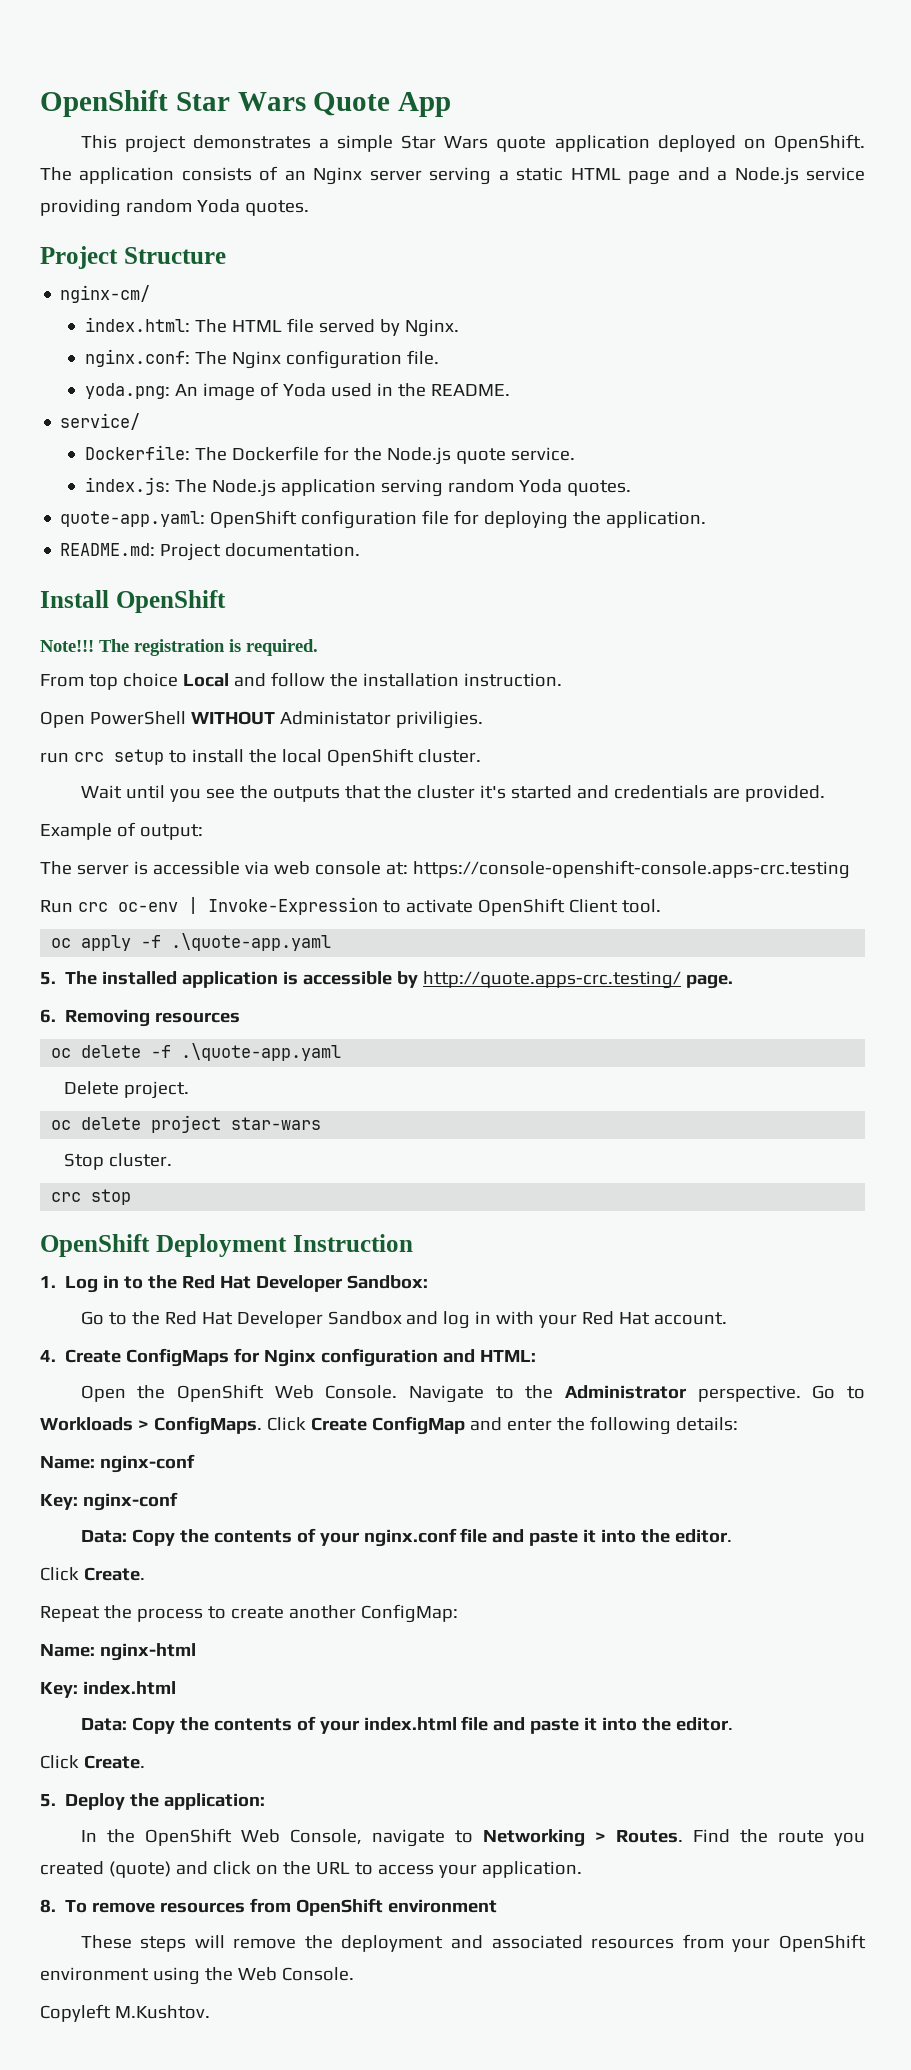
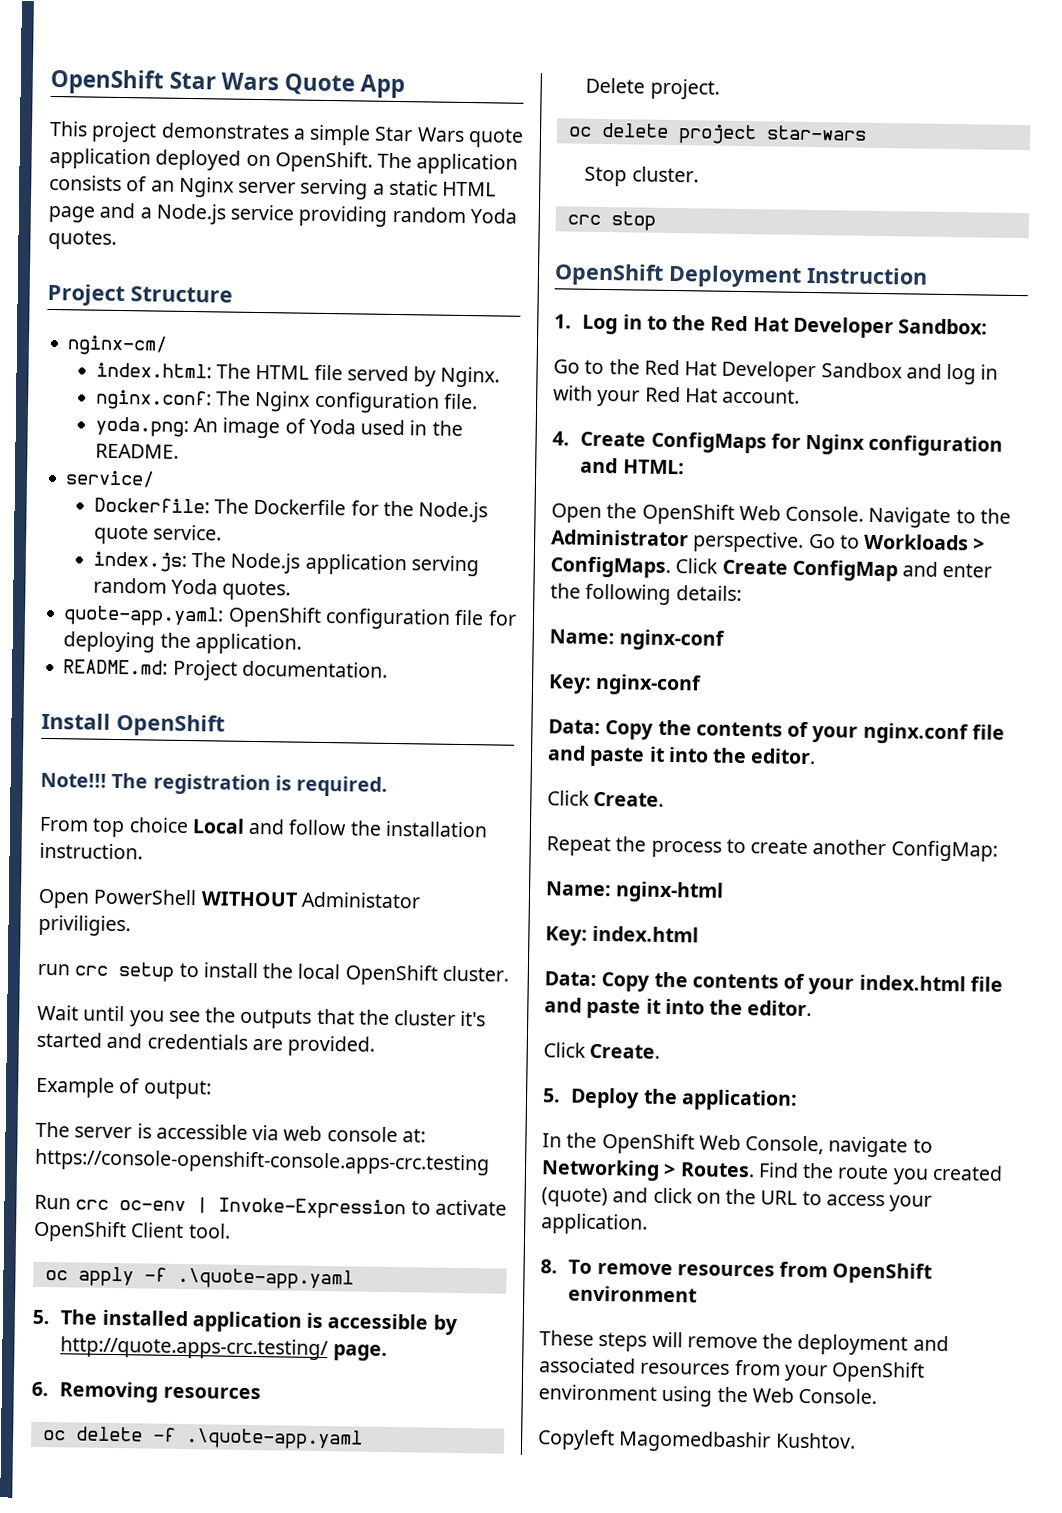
- Copyleft M.Kushtov.
+ Copyleft Magomedbashir Kushtov.

